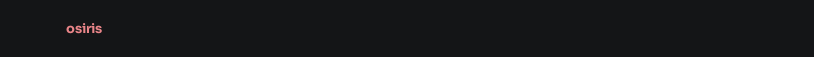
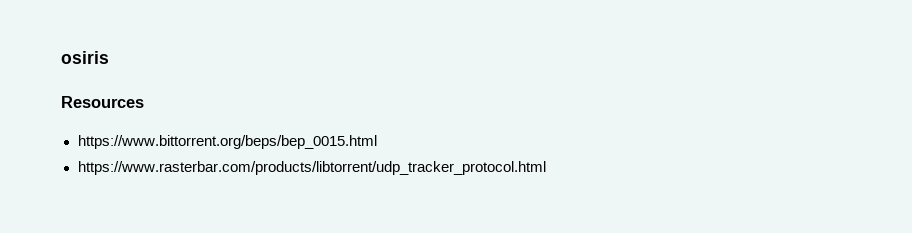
+ Resources
+ https://www.bittorrent.org/beps/bep_0015.html
+ https://www.rasterbar.com/products/libtorrent/udp_tracker_protocol.html

